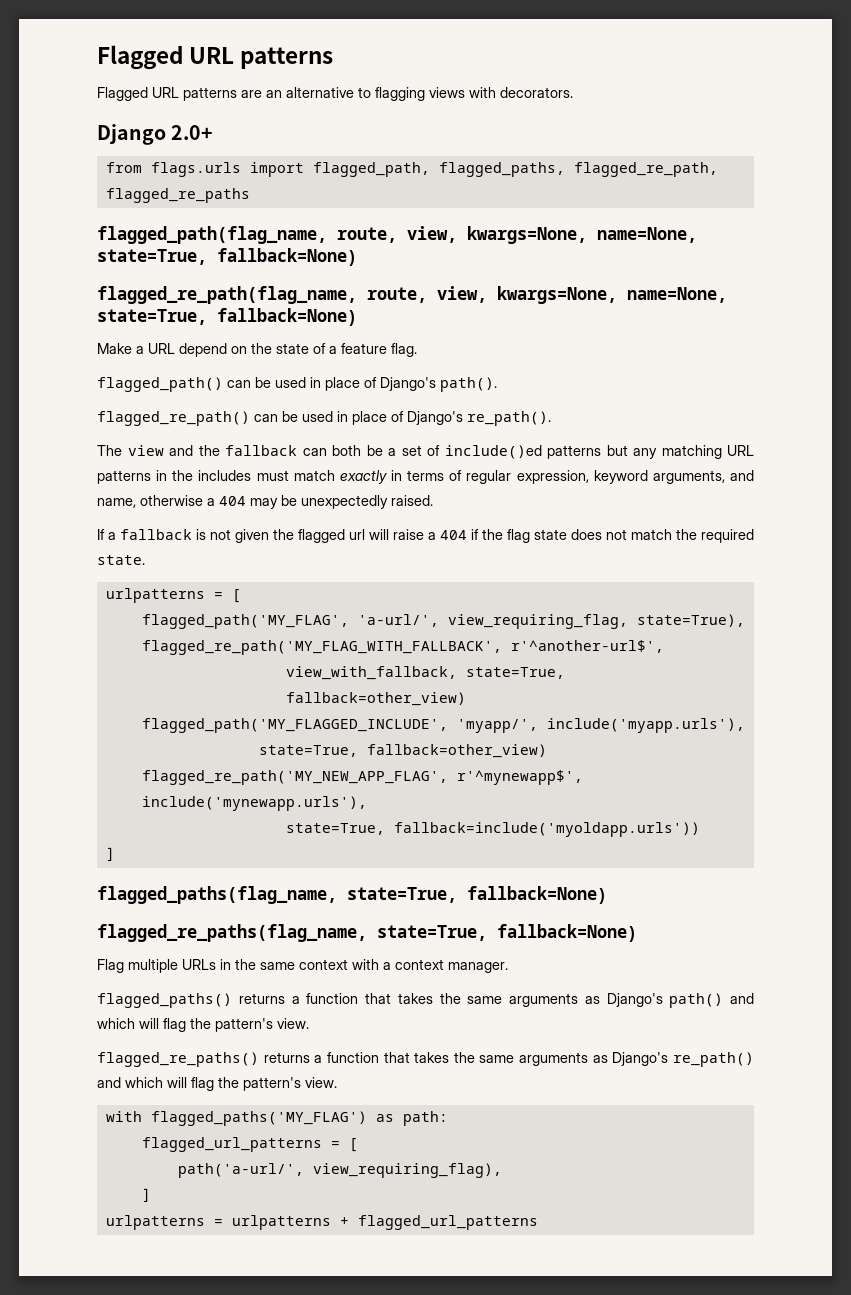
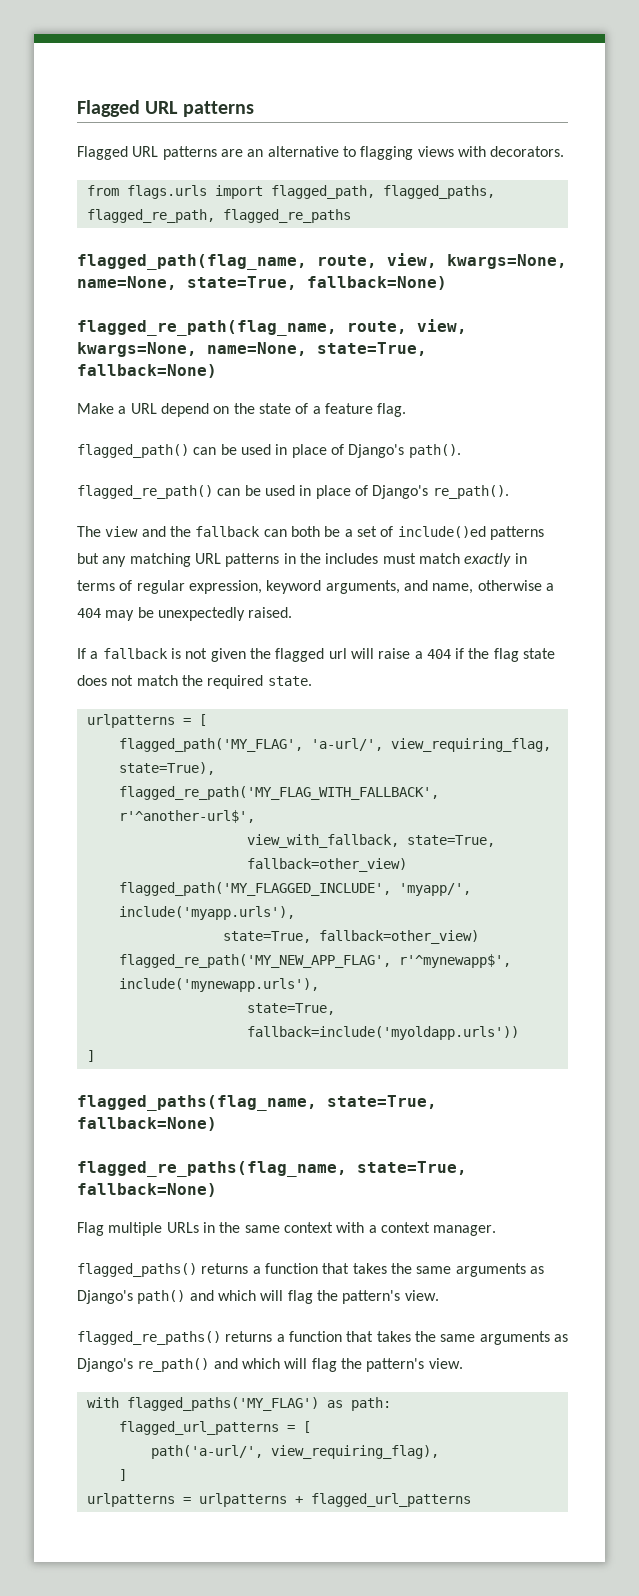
- Django 2.0+

